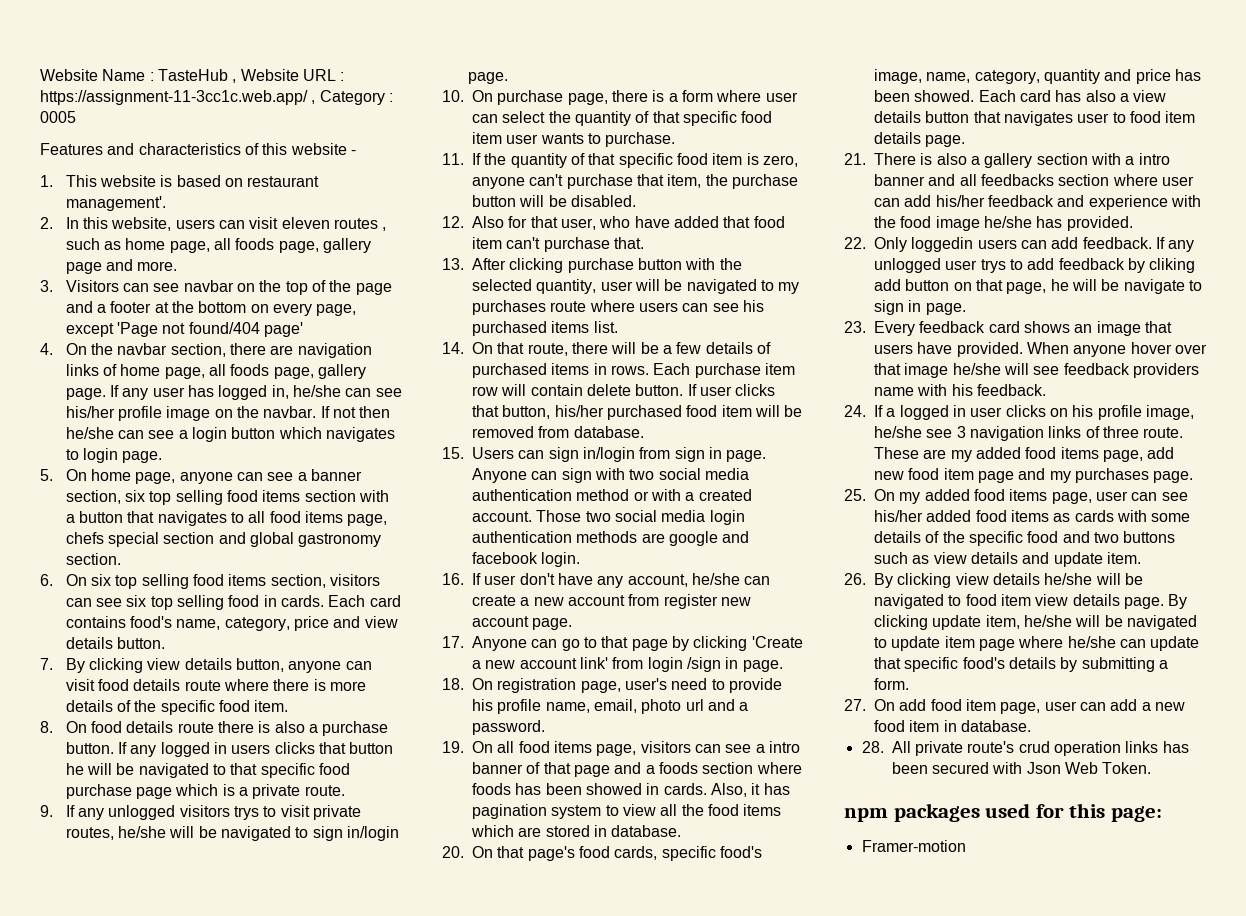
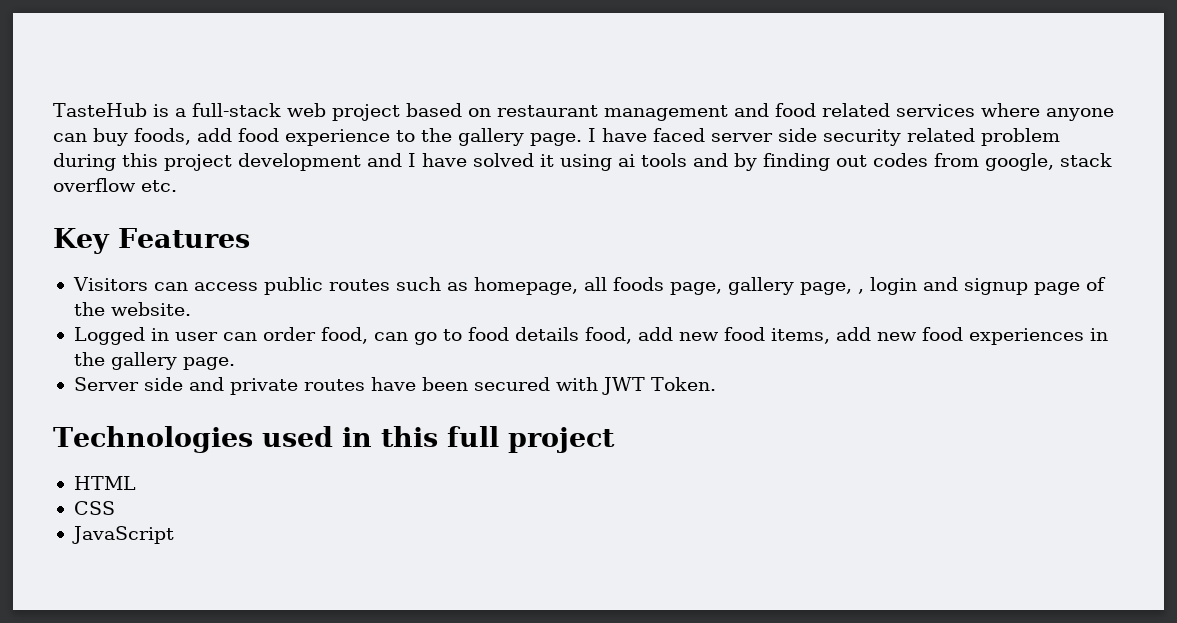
- Website Name : TasteHub , Website URL : https://assignment-11-3cc1c.web.app/ , Category : 0005
- Features and characteristics of this website -
- 1. This website is based on restaurant management'.
- 2. In this website, users can visit eleven routes , such as home page, all foods page, gallery page and more.
- 3. Visitors can see navbar on the top of the page and a footer at the bottom on every page, except 'Page not found/404 page'
- 4. On the navbar section, there are navigation links of home page, all foods page, gallery page. If any user has logged in, he/she can see his/her profile image on the navbar. If not then he/she can see a login button which navigates to login page.
- 5. On home page, anyone can see a banner section, six top selling food items section with a button that navigates to all food items page, chefs special section and global gastronomy section.
- 6. On six top selling food items section, visitors can see six top selling food in cards. Each card contains food's name, category, price and view details button.
- 7. By clicking view details button, anyone can visit food details route where there is more details of the specific food item.
- 8. On food details route there is also a purchase button. If any logged in users clicks that button he will be navigated to that specific food purchase page which is a private route.
- 9. If any unlogged visitors trys to visit private routes, he/she will be navigated to sign in/login page.
- 10. On purchase page, there is a form where user can select the quantity of that specific food item user wants to purchase.
- 11. If the quantity of that specific food item is zero, anyone can't purchase that item, the purchase button will be disabled.
- 12. Also for that user, who have added that food item can't purchase that.
- 13. After clicking purchase button with the selected quantity, user will be navigated to my purchases route where users can see his purchased items list.
- 14. On that route, there will be a few details of purchased items in rows. Each purchase item row will contain delete button. If user clicks that button, his/her purchased food item will be removed from database.
- 15. Users can sign in/login from sign in page. Anyone can sign with two social media authentication method or with a created account. Those two social media login authentication methods are google and facebook login.
- 16. If user don't have any account, he/she can create a new account from register new account page.
- 17. Anyone can go to that page by clicking 'Create a new account link' from login /sign in page.
- 18. On registration page, user's need to provide his profile name, email, photo url and a password.
- 19. On all food items page, visitors can see a intro banner of that page and a foods section where foods has been showed in cards. Also, it has pagination system to view all the food items which are stored in database.
- 20. On that page's food cards, specific food's image, name, category, quantity and price has been showed. Each card has also a view details button that navigates user to food item details page.
- 21. There is also a gallery section with a intro banner and all feedbacks section where user can add his/her feedback and experience with the food image he/she has provided.
- 22. Only loggedin users can add feedback. If any unlogged user trys to add feedback by cliking add button on that page, he will be navigate to sign in page.
- 23. Every feedback card shows an image that users have provided. When anyone hover over that image he/she will see feedback providers name with his feedback.
- 24. If a logged in user clicks on his profile image, he/she see 3 navigation links of three route. These are my added food items page, add new food item page and my purchases page.
- 25. On my added food items page, user can see his/her added food items as cards with some details of the specific food and two buttons such as view details and update item.
- 26. By clicking view details he/she will be navigated to food item view details page. By clicking update item, he/she will be navigated to update item page where he/she can update that specific food's details by submitting a form.
- 27. On add food item page, user can add a new food item in database.
- 28. All private route's crud operation links has been secured with Json Web Token.
+ TasteHub is a full-stack web project based on restaurant management and food related services where anyone can buy foods, add food experience to the gallery page. I have faced server side security related problem during this project development and I have solved it using ai tools and by finding out codes from google, stack overflow etc.
+ Key Features
+ Visitors can access public routes such as homepage, all foods page, gallery page, , login and signup page of the website.
+ Logged in user can order food, can go to food details food, add new food items, add new food experiences in the gallery page.
+ Server side and private routes have been secured with JWT Token.
- npm packages used for this page:
- Framer-motion
+ Technologies used in this full project
+ HTML
+ CSS
+ JavaScript

